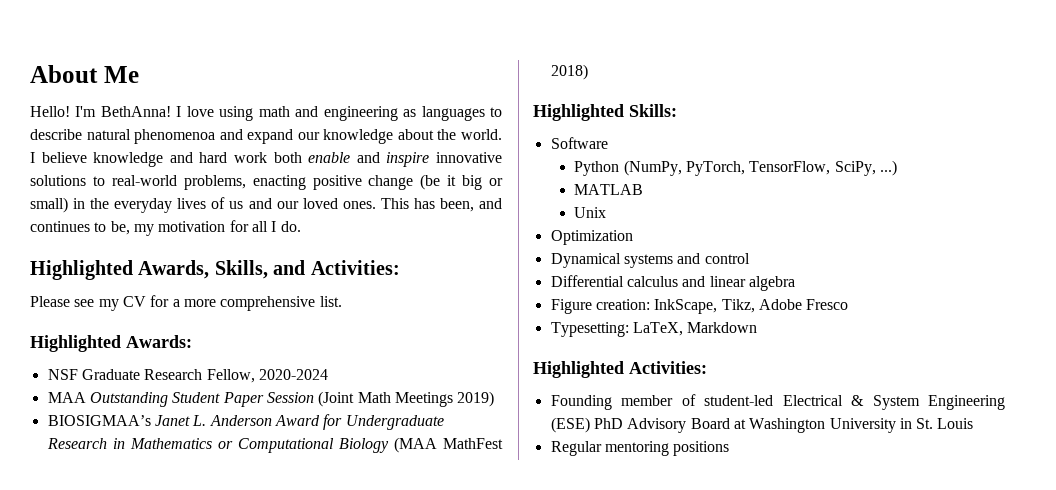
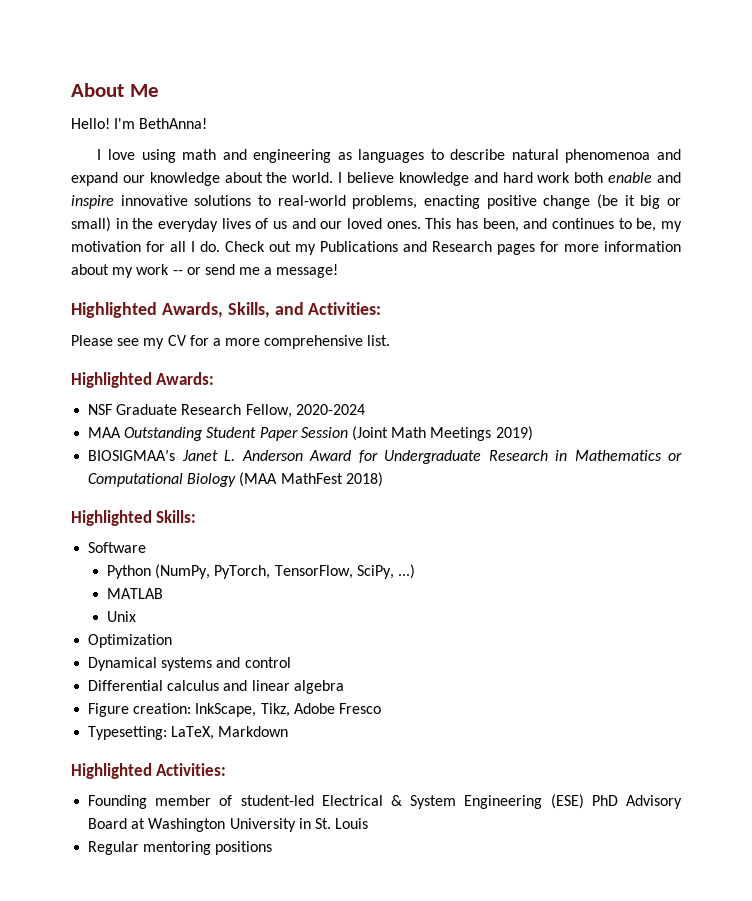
- I'm BethAnna! I love using math and engineering as languages to describe natural phenomenoa and expand our knowledge about the world.
+ I'm BethAnna!
+ I love using math and engineering as languages to describe natural phenomenoa and expand our knowledge about the world.
+ Check out my Publications and Research pages for more information about my work -- or send me a message!

